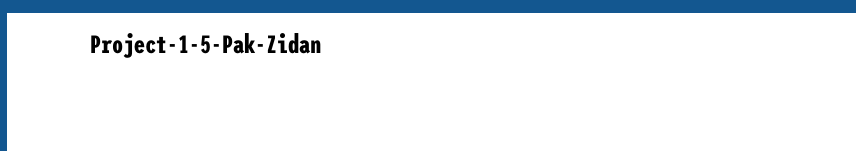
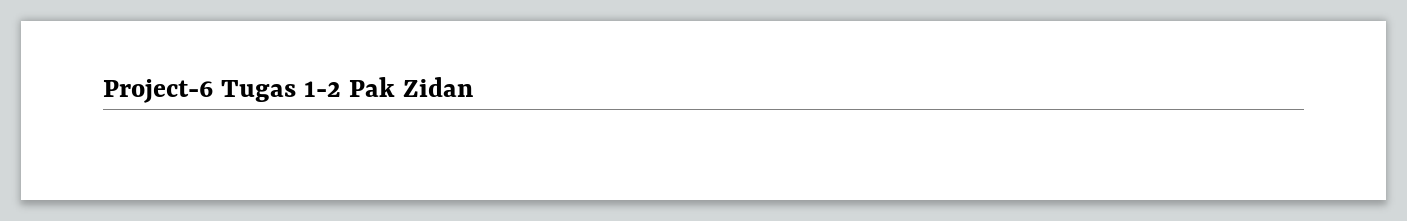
- Project-1-5-Pak-Zidan
+ Project-6 Tugas 1-2 Pak Zidan

